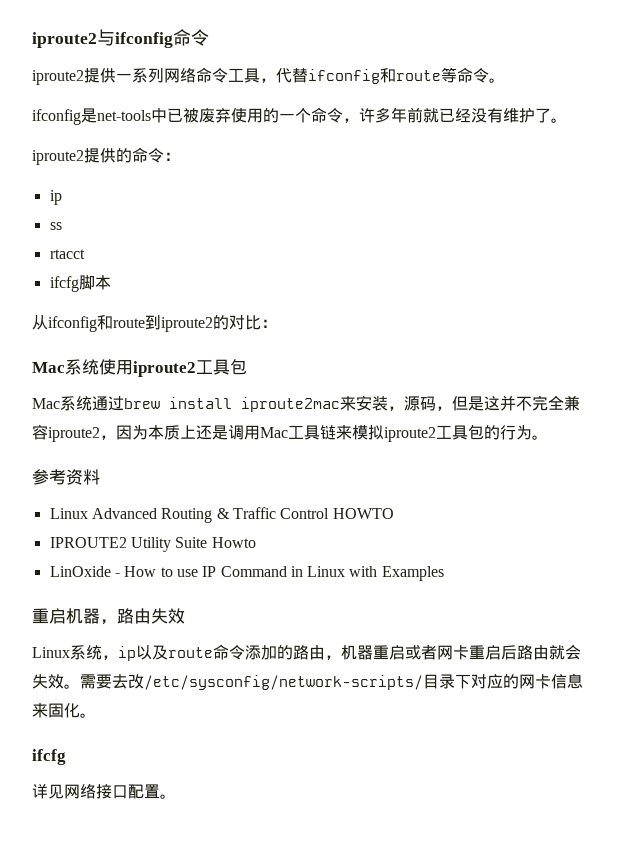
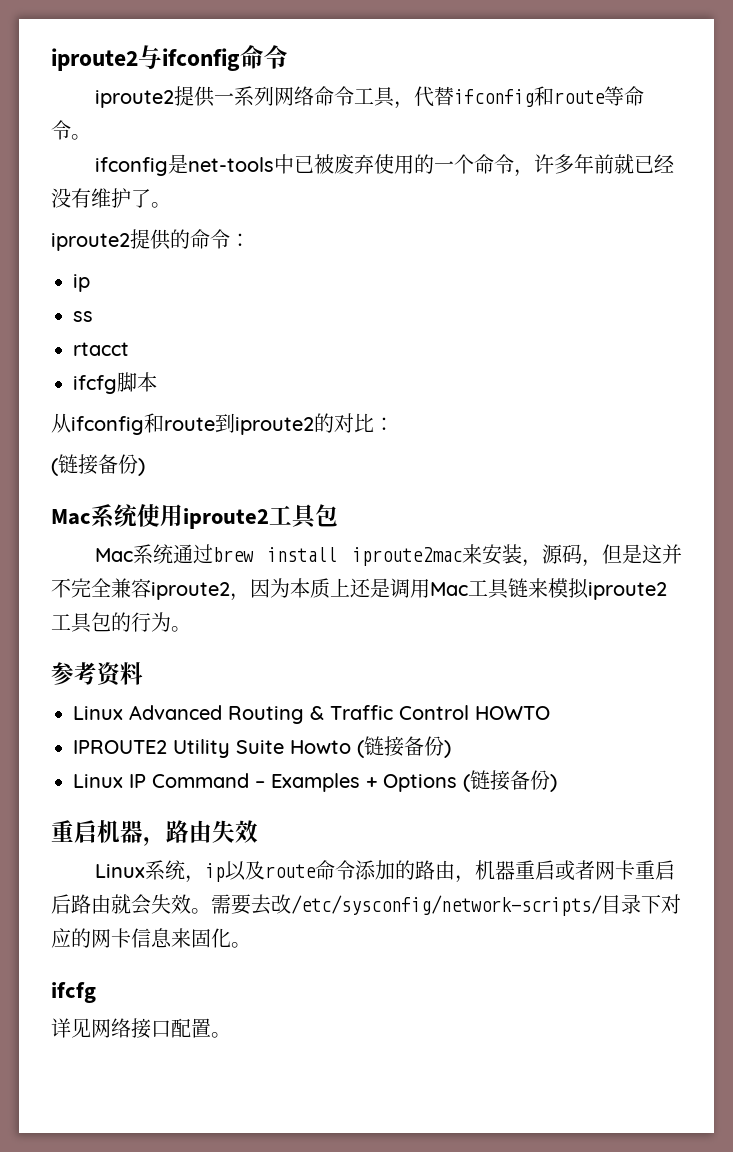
  从ifconfig和route到iproute2的对比：
+ (链接备份)
- IPROUTE2 Utility Suite Howto
- LinOxide - How to use IP Command in Linux with Examples
+ IPROUTE2 Utility Suite Howto (链接备份)
+ Linux IP Command – Examples + Options (链接备份)

